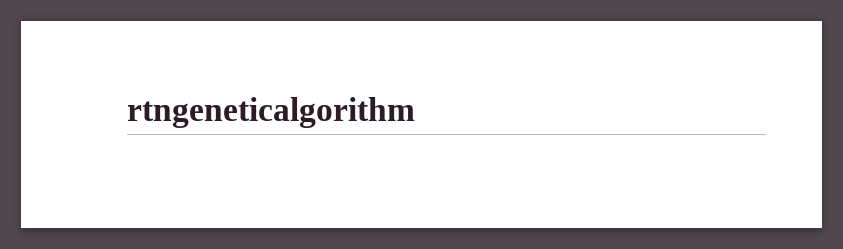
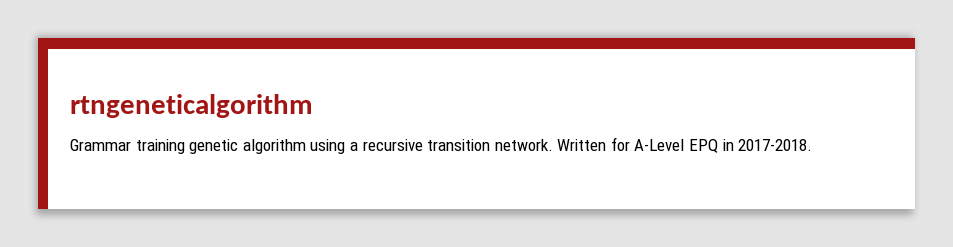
+ Grammar training genetic algorithm using a recursive transition network. Written for A-Level EPQ in 2017-2018.

